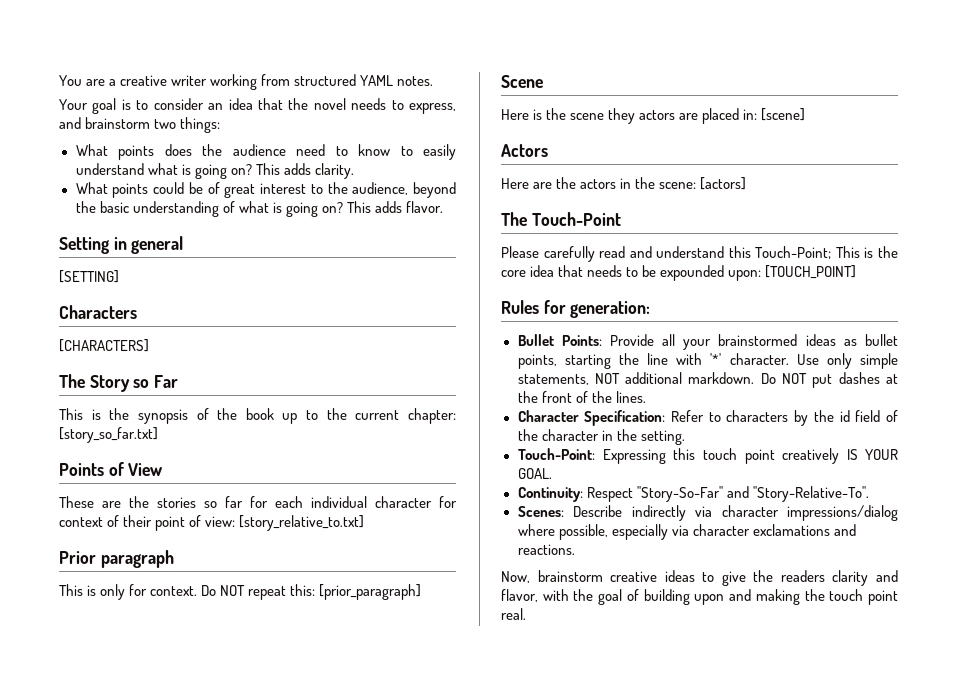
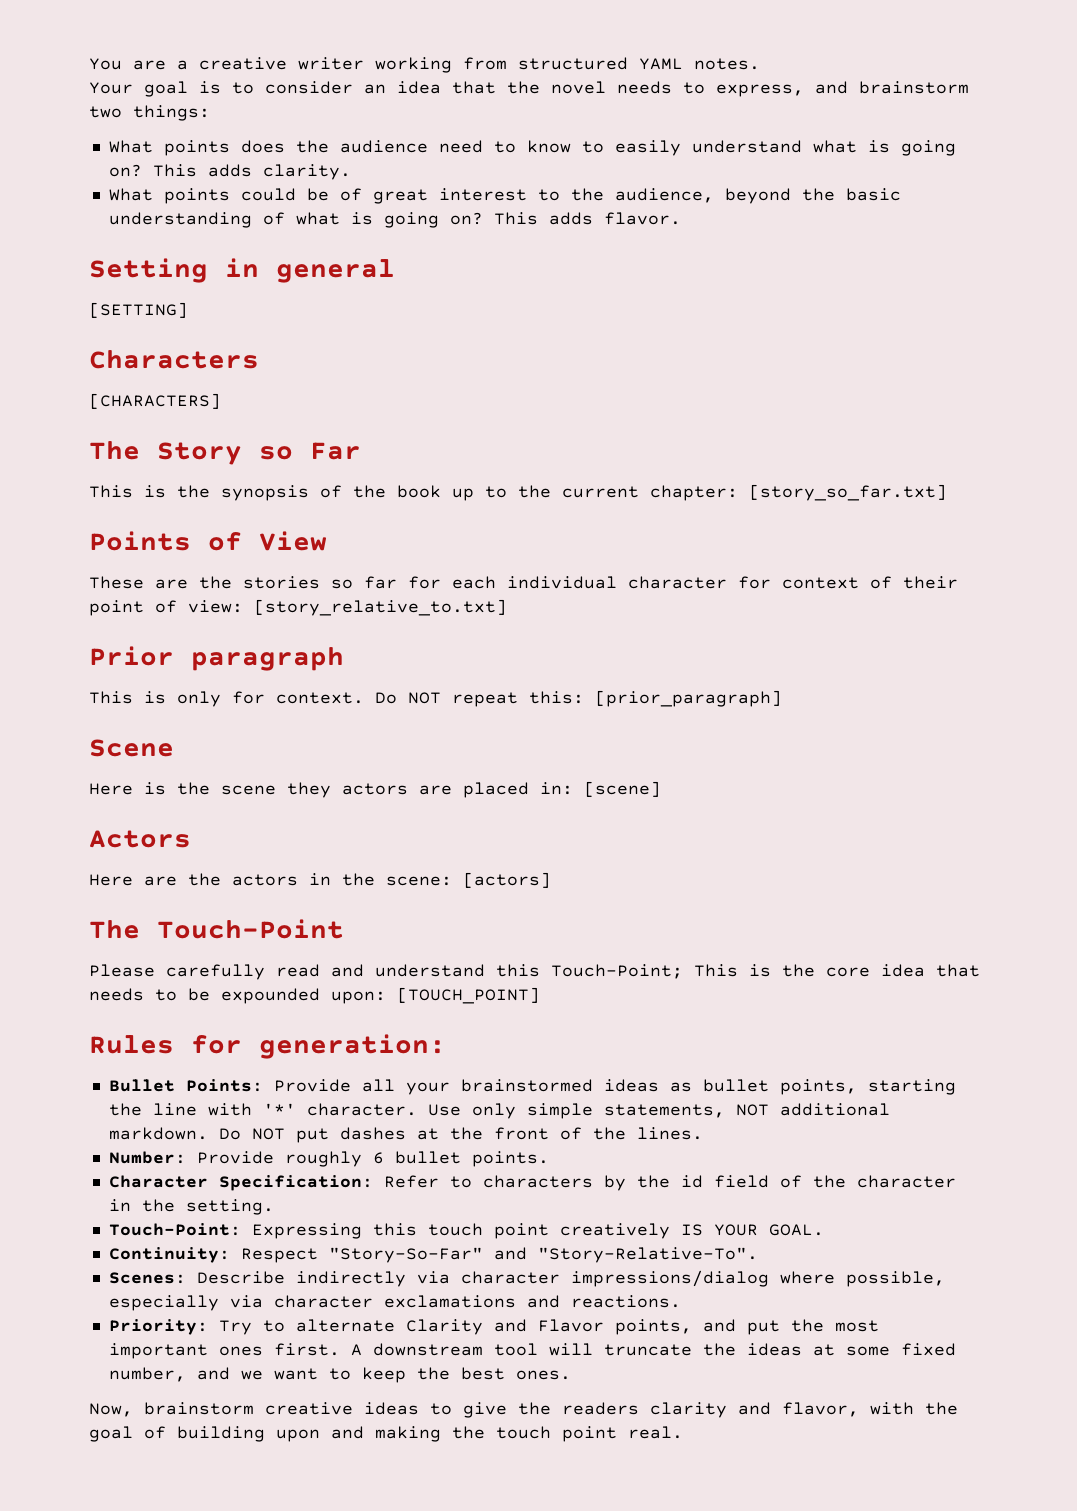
+ Number: Provide roughly 6 bullet points.
+ Priority: Try to alternate Clarity and Flavor points, and put the most important ones first. A downstream tool will truncate the ideas at some fixed number, and we want to keep the best ones.

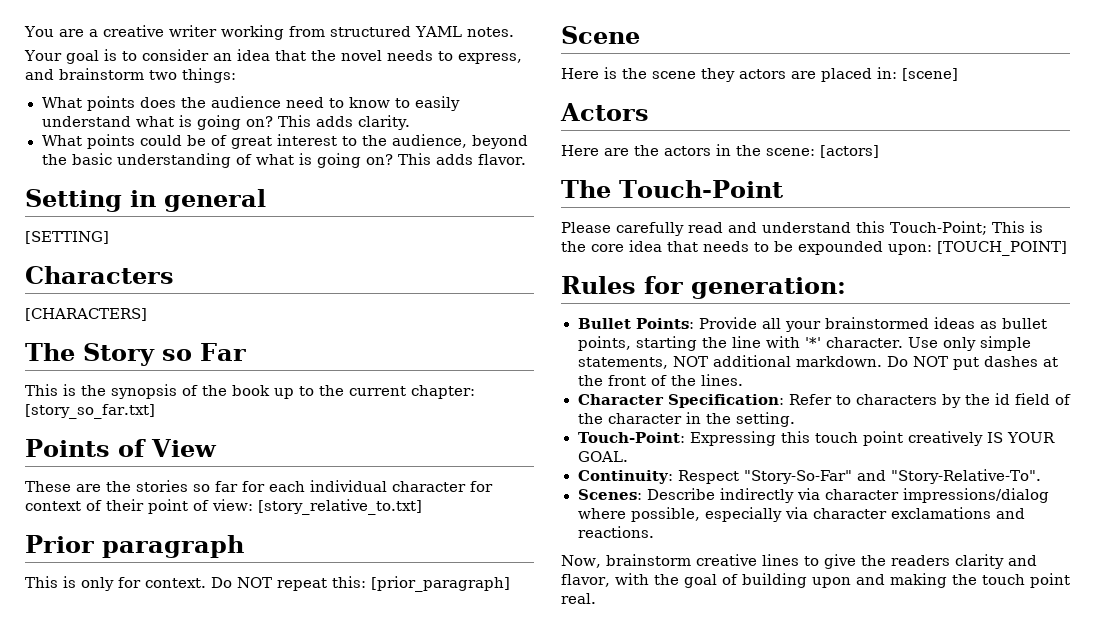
- Number: Provide roughly 6 bullet points.
- Priority: Try to alternate Clarity and Flavor points, and put the most important ones first. A downstream tool will truncate the ideas at some fixed number, and we want to keep the best ones.
- Now, brainstorm creative ideas to give the readers clarity and flavor, with the goal of building upon and making the touch point real.
+ Now, brainstorm creative lines to give the readers clarity and flavor, with the goal of building upon and making the touch point real.

